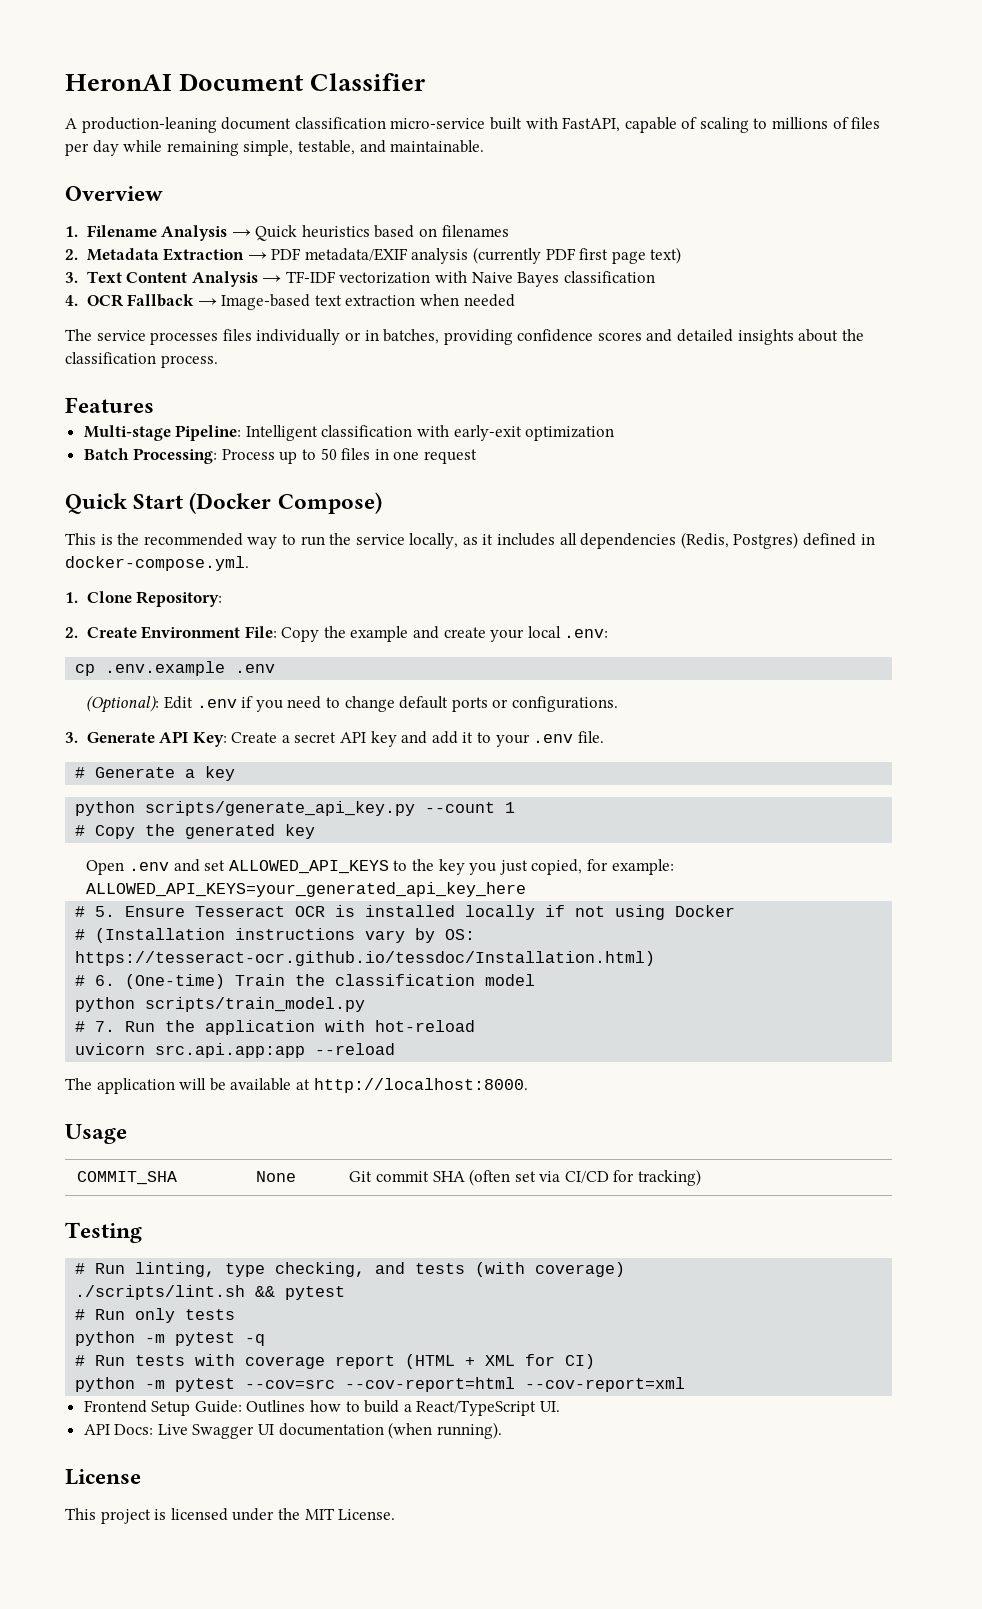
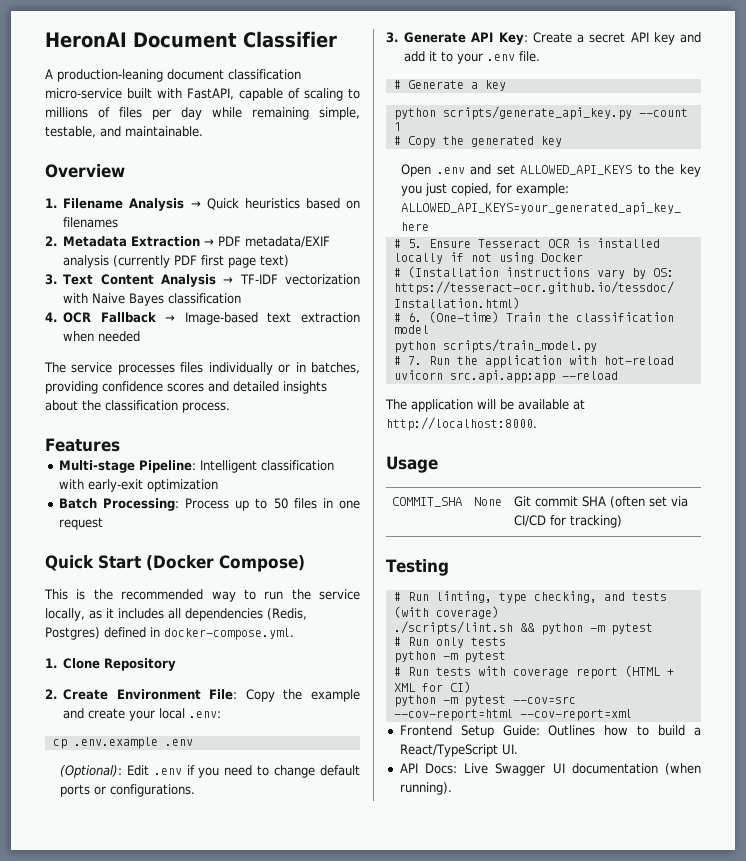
- 1. Clone Repository:
+ 1. Clone Repository
- ./scripts/lint.sh && pytest
+ ./scripts/lint.sh && python -m pytest
  # Run only tests
- python -m pytest -q
+ python -m pytest
- License
- This project is licensed under the MIT License.

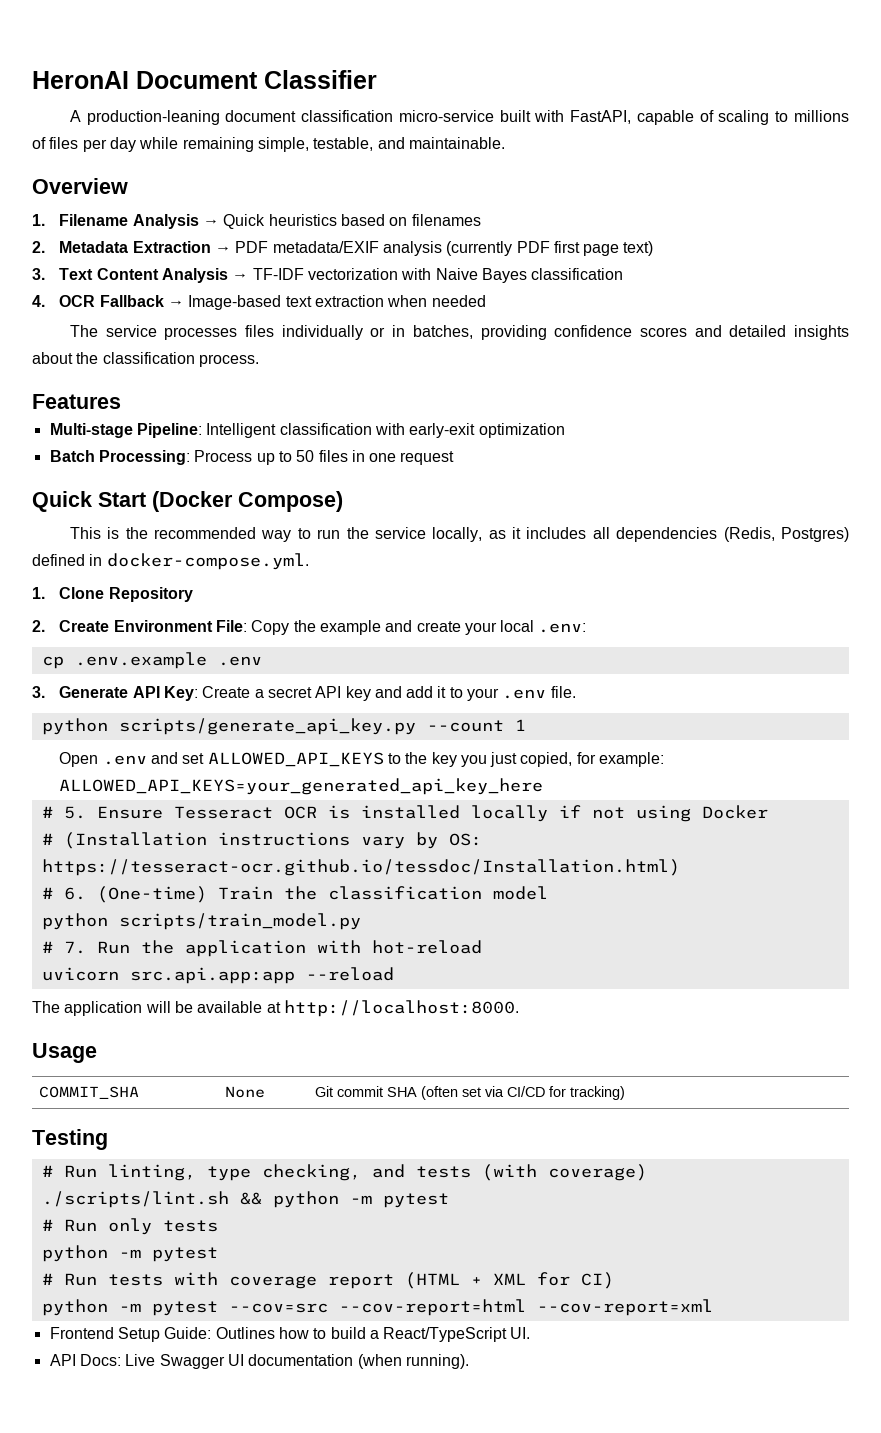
- (Optional): Edit .env if you need to change default ports or configurations.
- # Generate a key
- # Copy the generated key

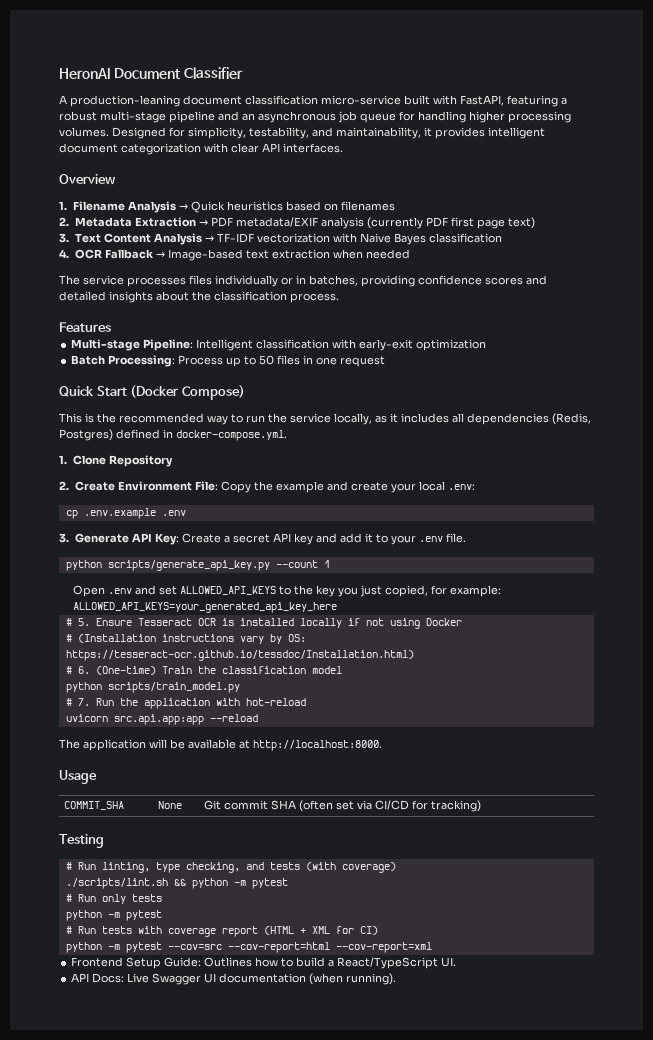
- A production-leaning document classification micro-service built with FastAPI, capable of scaling to millions of files per day while remaining simple, testable, and maintainable.
+ A production-leaning document classification micro-service built with FastAPI, featuring a robust multi-stage pipeline and an asynchronous job queue for handling higher processing volumes. Designed for simplicity, testability, and maintainability, it provides intelligent document categorization with clear API interfaces.

